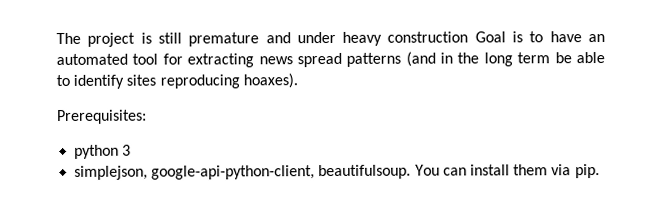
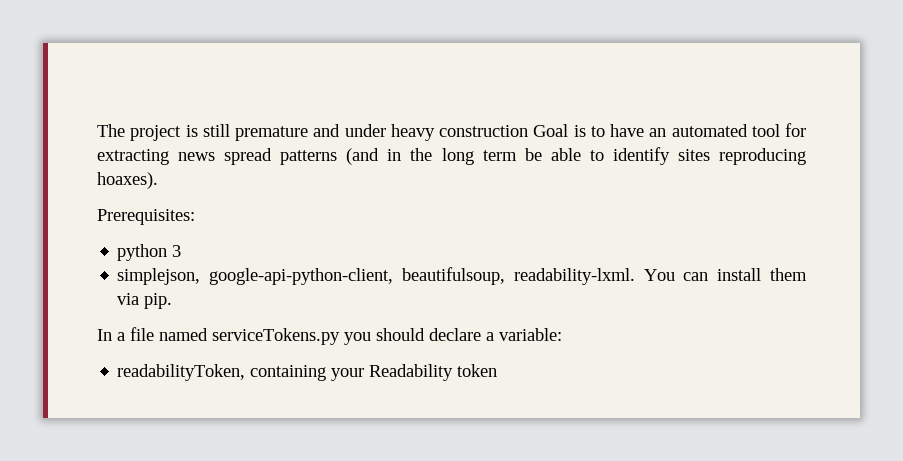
- simplejson, google-api-python-client, beautifulsoup.
+ simplejson, google-api-python-client, beautifulsoup, readability-lxml.
+ In a file named serviceTokens.py you should declare a variable:
+ readabilityToken, containing your Readability token

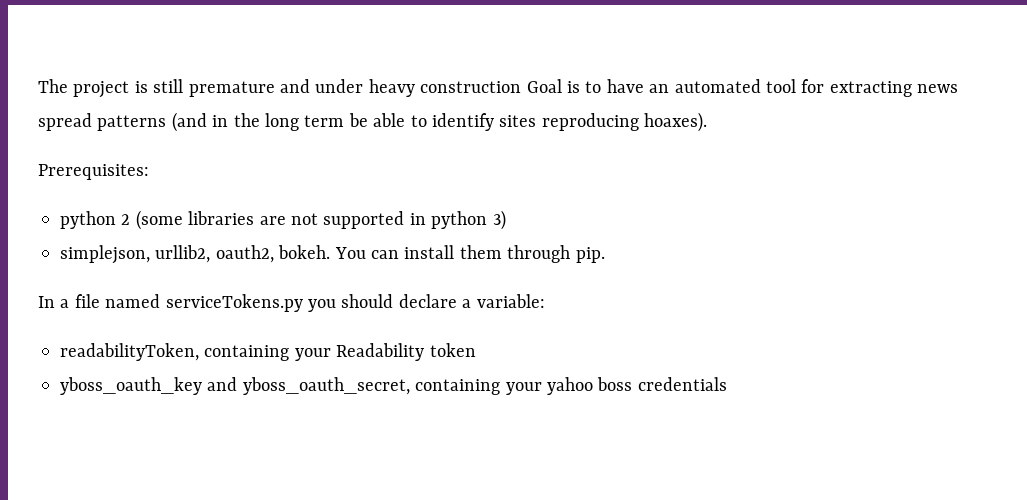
- python 3
- simplejson, google-api-python-client, beautifulsoup, readability-lxml.
+ python 2 (some libraries are not supported in python 3)
+ simplejson, urllib2, oauth2, bokeh.
- You can install them via pip.
+ You can install them through pip.
+ yboss_oauth_key and yboss_oauth_secret, containing your yahoo boss credentials

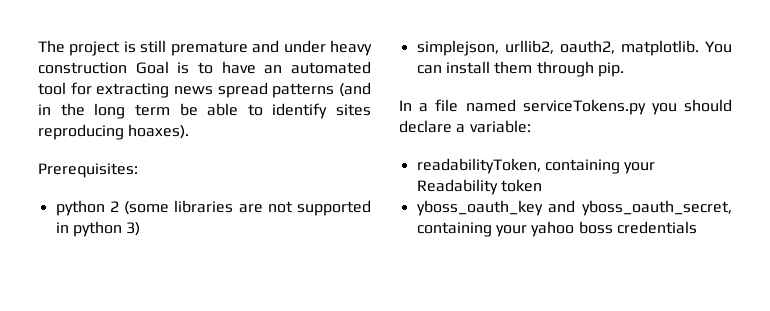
- simplejson, urllib2, oauth2, bokeh.
+ simplejson, urllib2, oauth2, matplotlib.

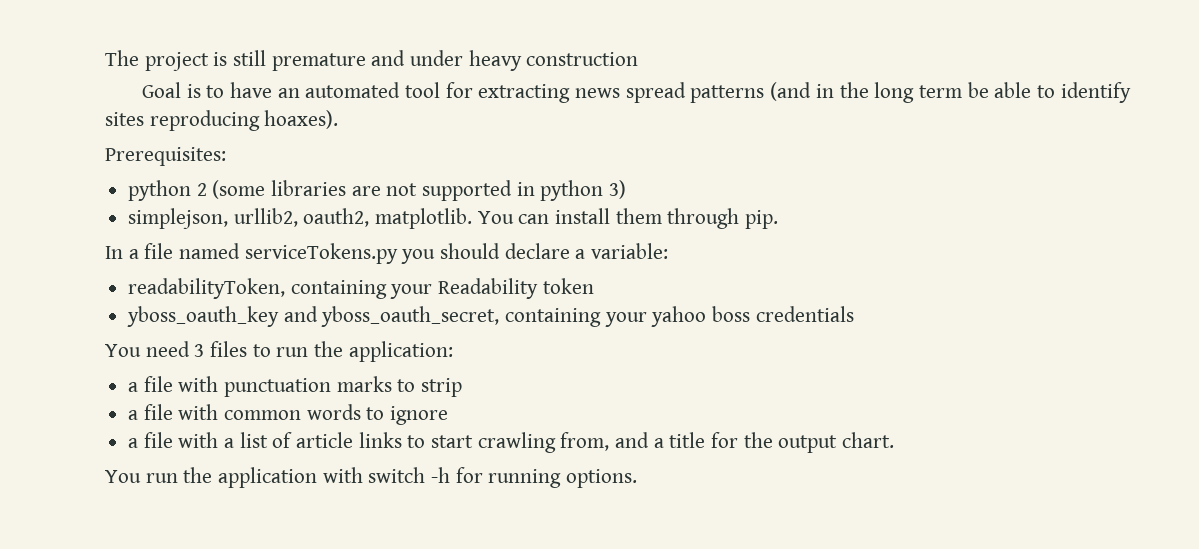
- The project is still premature and under heavy construction Goal is to have an automated tool for extracting news spread patterns (and in the long term be able to identify sites reproducing hoaxes).
+ The project is still premature and under heavy construction
+ Goal is to have an automated tool for extracting news spread patterns (and in the long term be able to identify sites reproducing hoaxes).
+ You need 3 files to run the application:
+ a file with punctuation marks to strip
+ a file with common words to ignore
+ a file with a list of article links to start crawling from, and a title for the output chart.
+ You run the application with switch -h for running options.

